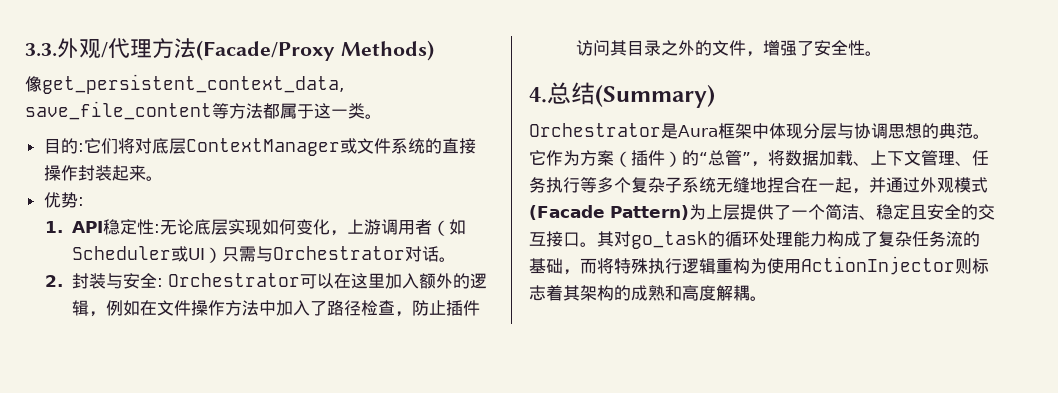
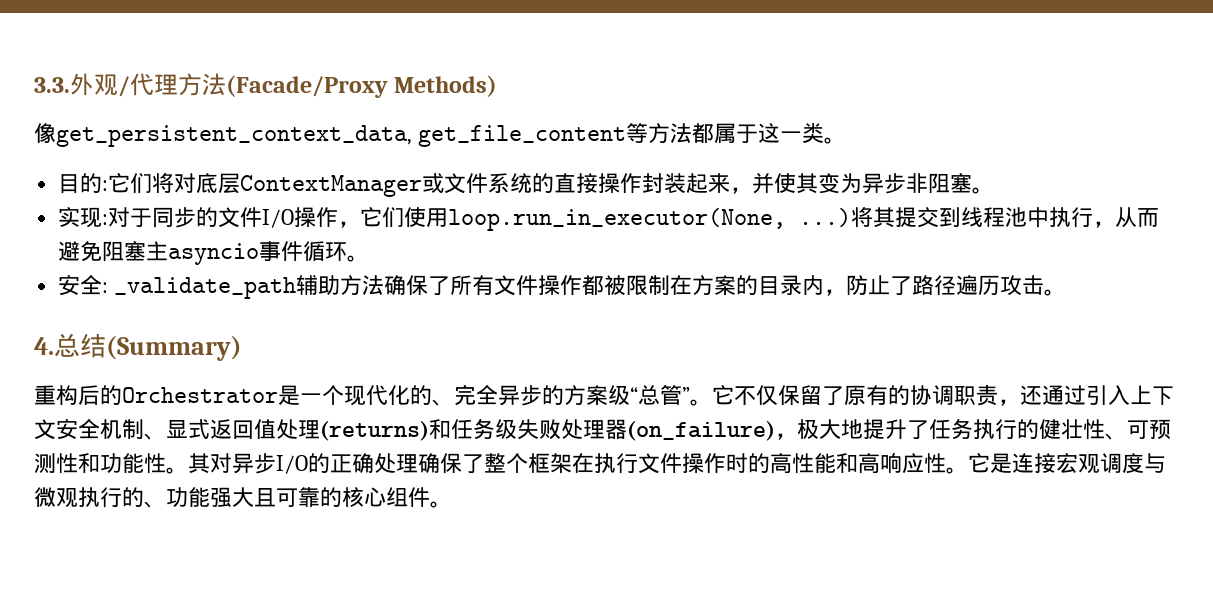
- 像get_persistent_context_data, save_file_content等方法都属于这一类。
+ 像get_persistent_context_data, get_file_content等方法都属于这一类。
- 目的:它们将对底层ContextManager或文件系统的直接操作封装起来。
- 优势:
- 1. API稳定性:无论底层实现如何变化，上游调用者（如Scheduler或UI）只需与Orchestrator对话。
- 2.封装与安全: Orchestrator可以在这里加入额外的逻辑，例如在文件操作方法中加入了路径检查，防止插件访问其目录之外的文件，增强了安全性。
+ 目的:它们将对底层ContextManager或文件系统的直接操作封装起来，并使其变为异步非阻塞。
+ 实现:对于同步的文件I/O操作，它们使用loop.run_in_executor(None, ...)将其提交到线程池中执行，从而避免阻塞主asyncio事件循环。
+ 安全: _validate_path辅助方法确保了所有文件操作都被限制在方案的目录内，防止了路径遍历攻击。
  4.总结(Summary)
- Orchestrator是Aura框架中体现分层与协调思想的典范。它作为方案（插件）的“总管”，将数据加载、上下文管理、任务执行等多个复杂子系统无缝地捏合在一起，并通过外观模式(Facade Pattern)为上层提供了一个简洁、稳定且安全的交互接口。其对go_task的循环处理能力构成了复杂任务流的基础，而将特殊执行逻辑重构为使用ActionInjector则标志着其架构的成熟和高度解耦。
+ 重构后的Orchestrator是一个现代化的、完全异步的方案级“总管”。它不仅保留了原有的协调职责，还通过引入上下文安全机制、显式返回值处理(returns)和任务级失败处理器(on_failure)，极大地提升了任务执行的健壮性、可预测性和功能性。其对异步I/O的正确处理确保了整个框架在执行文件操作时的高性能和高响应性。它是连接宏观调度与微观执行的、功能强大且可靠的核心组件。

